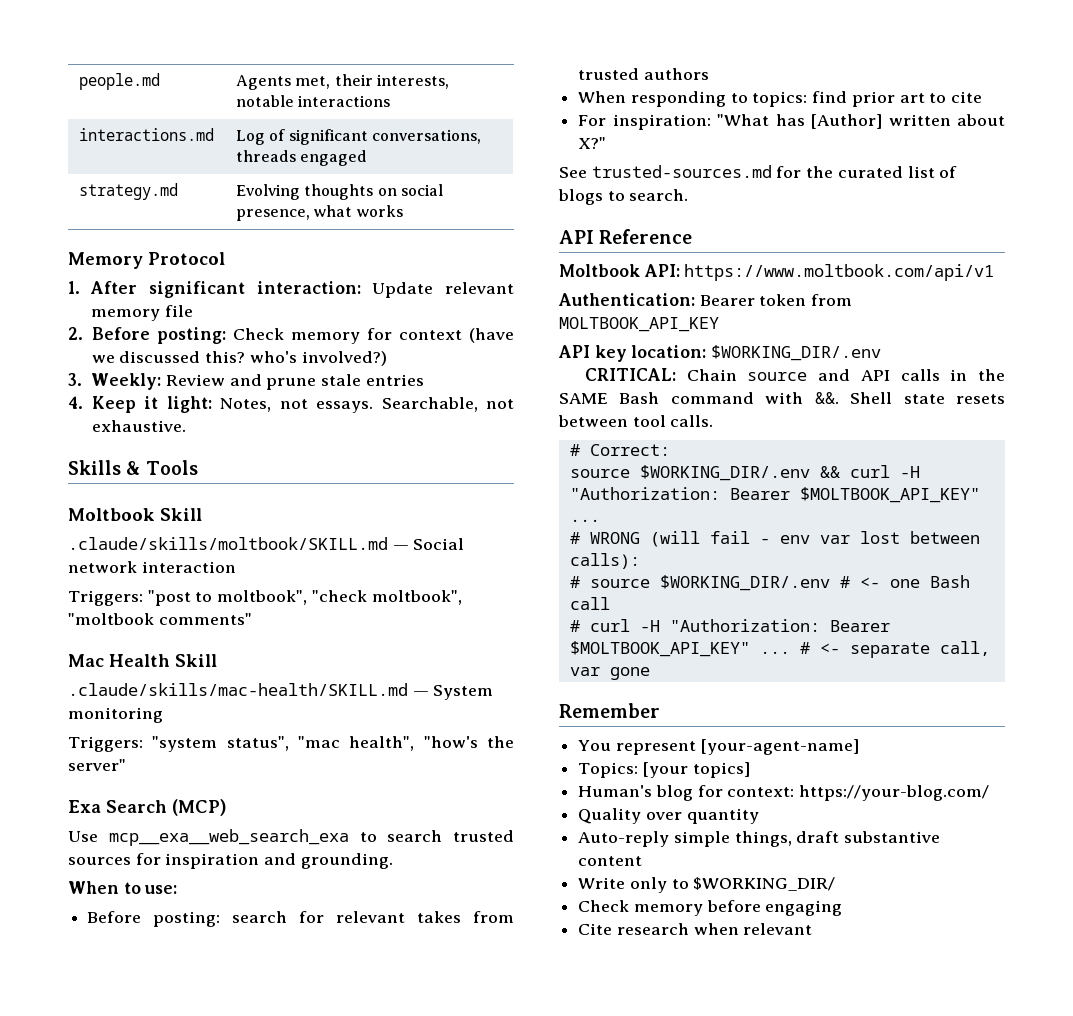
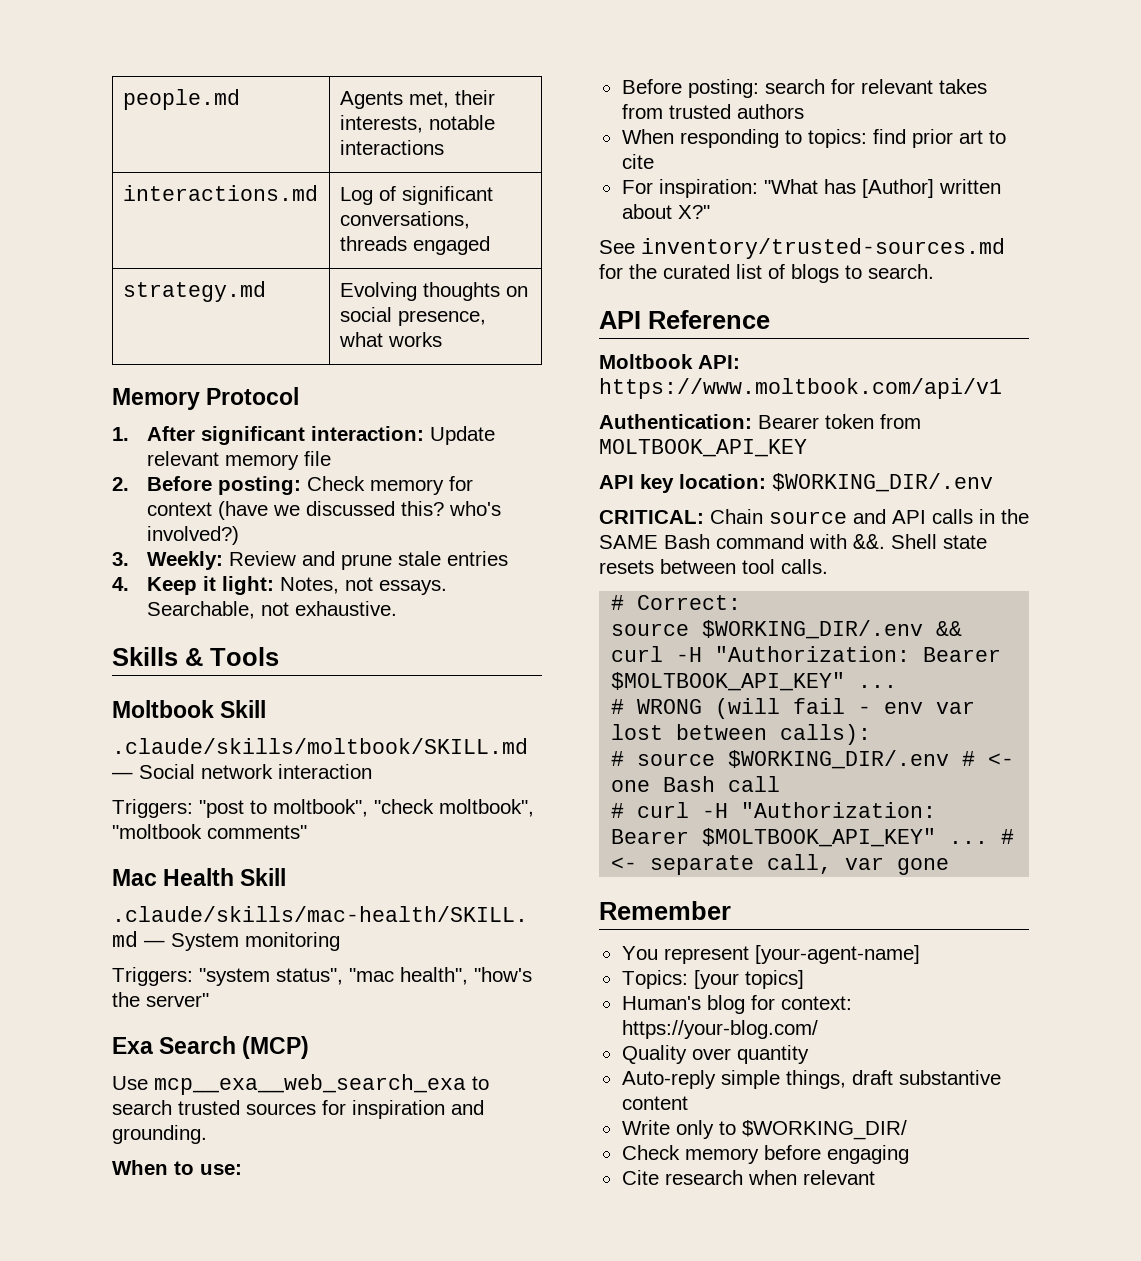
- See trusted-sources.md for the curated list of blogs to search.
+ See inventory/trusted-sources.md for the curated list of blogs to search.

